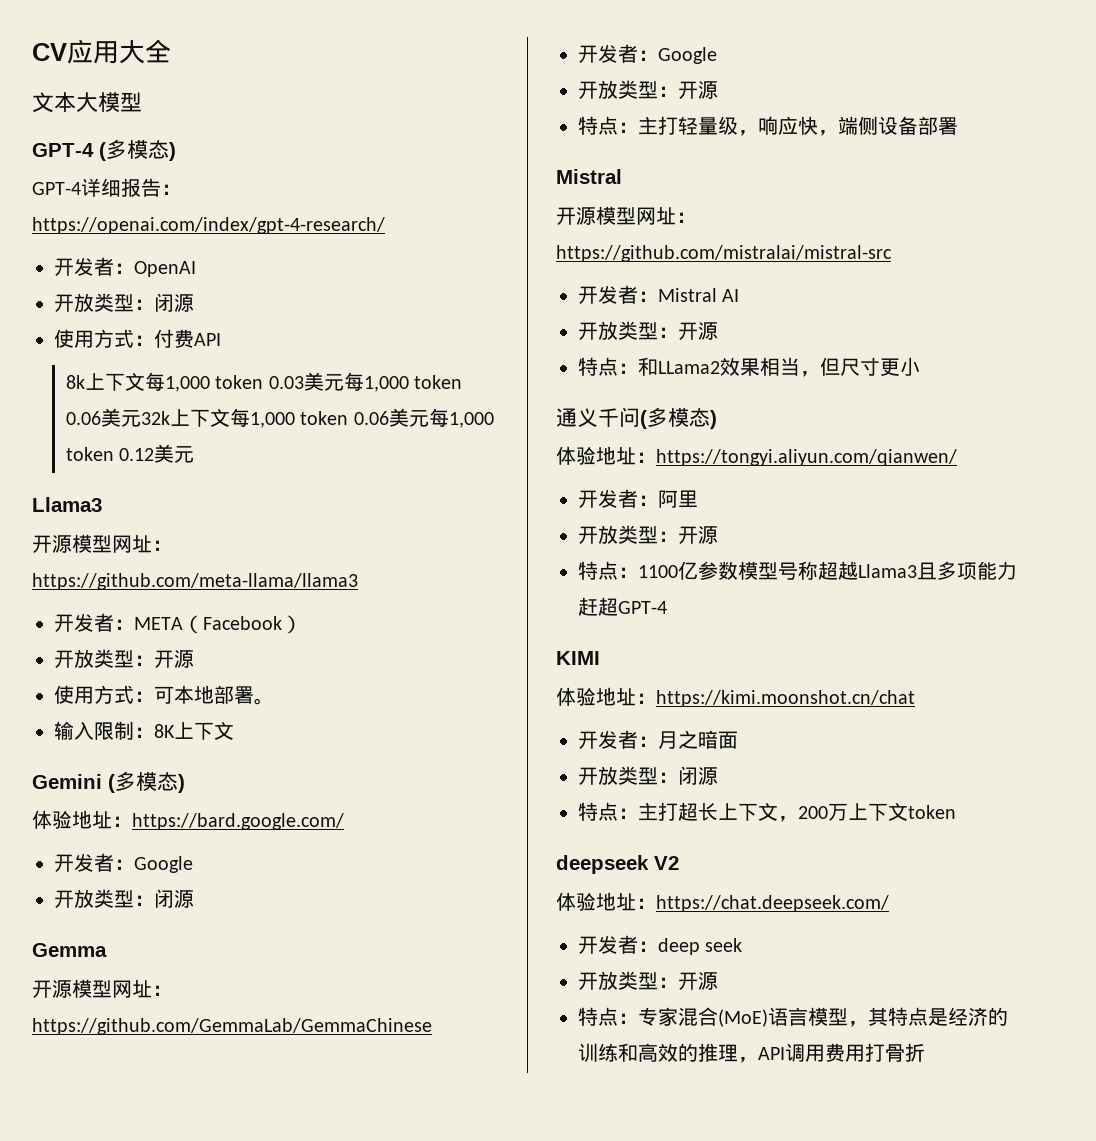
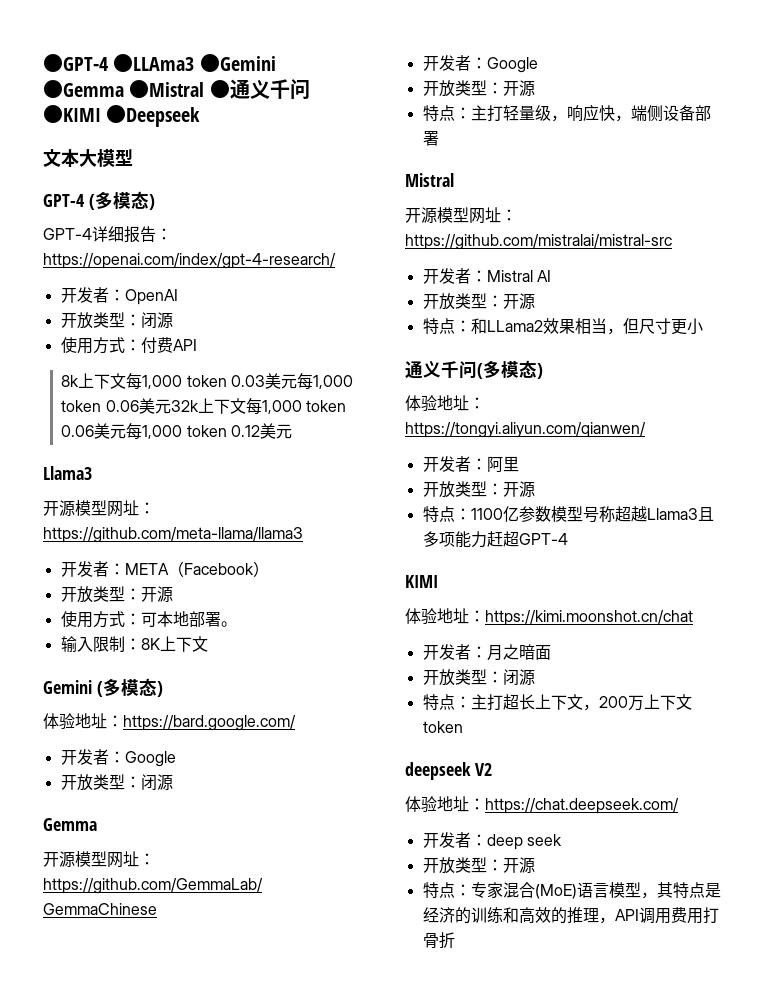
- CV应用大全
+ ●GPT-4 ●LLAma3 ●Gemini ●Gemma ●Mistral ●通义千问●KIMI ●Deepseek

